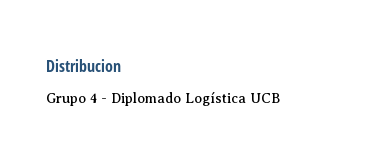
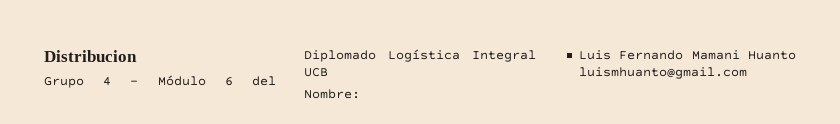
- Grupo 4 - Diplomado Logística UCB
+ Grupo 4 - Módulo 6 del Diplomado Logística Integral UCB
+ Nombre:
+ Luis Fernando Mamani Huanto luismhuanto@gmail.com

